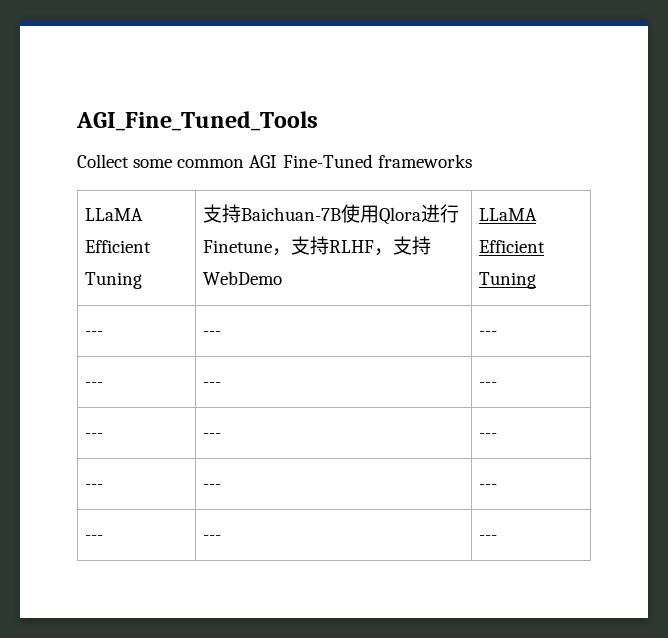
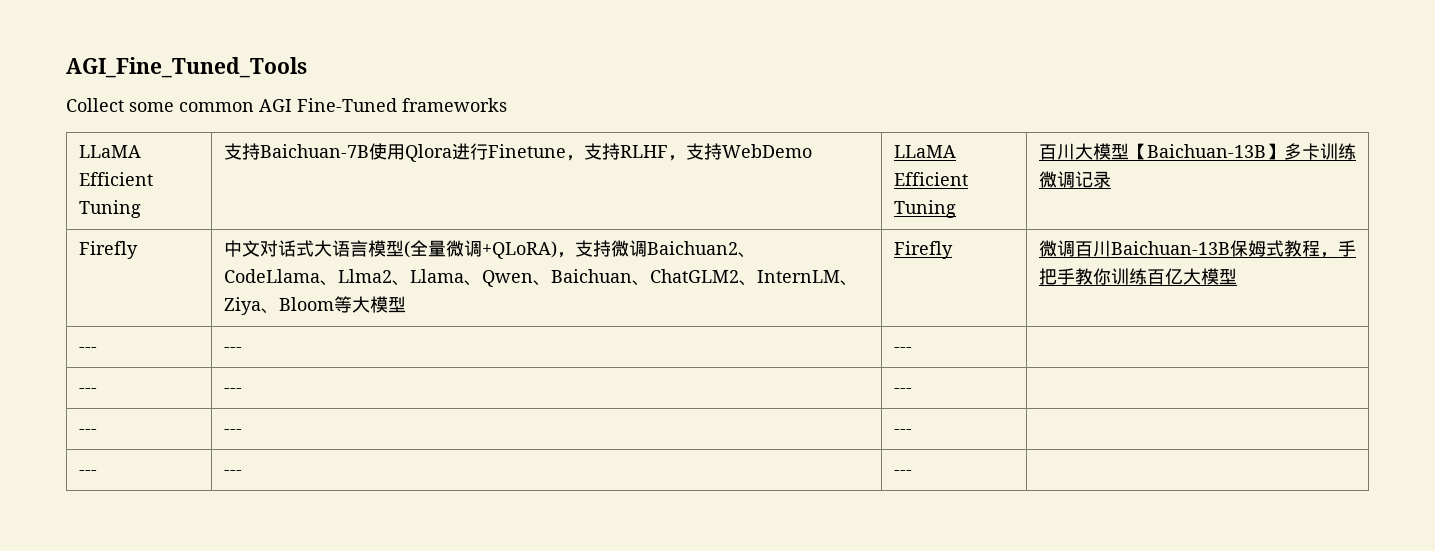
- LLaMA Efficient Tuning | 支持Baichuan-7B使用Qlora进行Finetune，支持RLHF，支持WebDemo | LLaMA Efficient Tuning
- --- | --- | ---
- --- | --- | ---
- --- | --- | ---
- --- | --- | ---
- --- | --- | ---
+ LLaMA Efficient Tuning | 支持Baichuan-7B使用Qlora进行Finetune，支持RLHF，支持WebDemo | LLaMA Efficient Tuning | 百川大模型【Baichuan-13B】多卡训练微调记录
+ Firefly | 中文对话式大语言模型(全量微调+QLoRA)，支持微调Baichuan2、CodeLlama、Llma2、Llama、Qwen、Baichuan、ChatGLM2、InternLM、Ziya、Bloom等大模型 | Firefly | 微调百川Baichuan-13B保姆式教程，手把手教你训练百亿大模型
+ --- | --- | --- |
+ --- | --- | --- |
+ --- | --- | --- |
+ --- | --- | --- |

